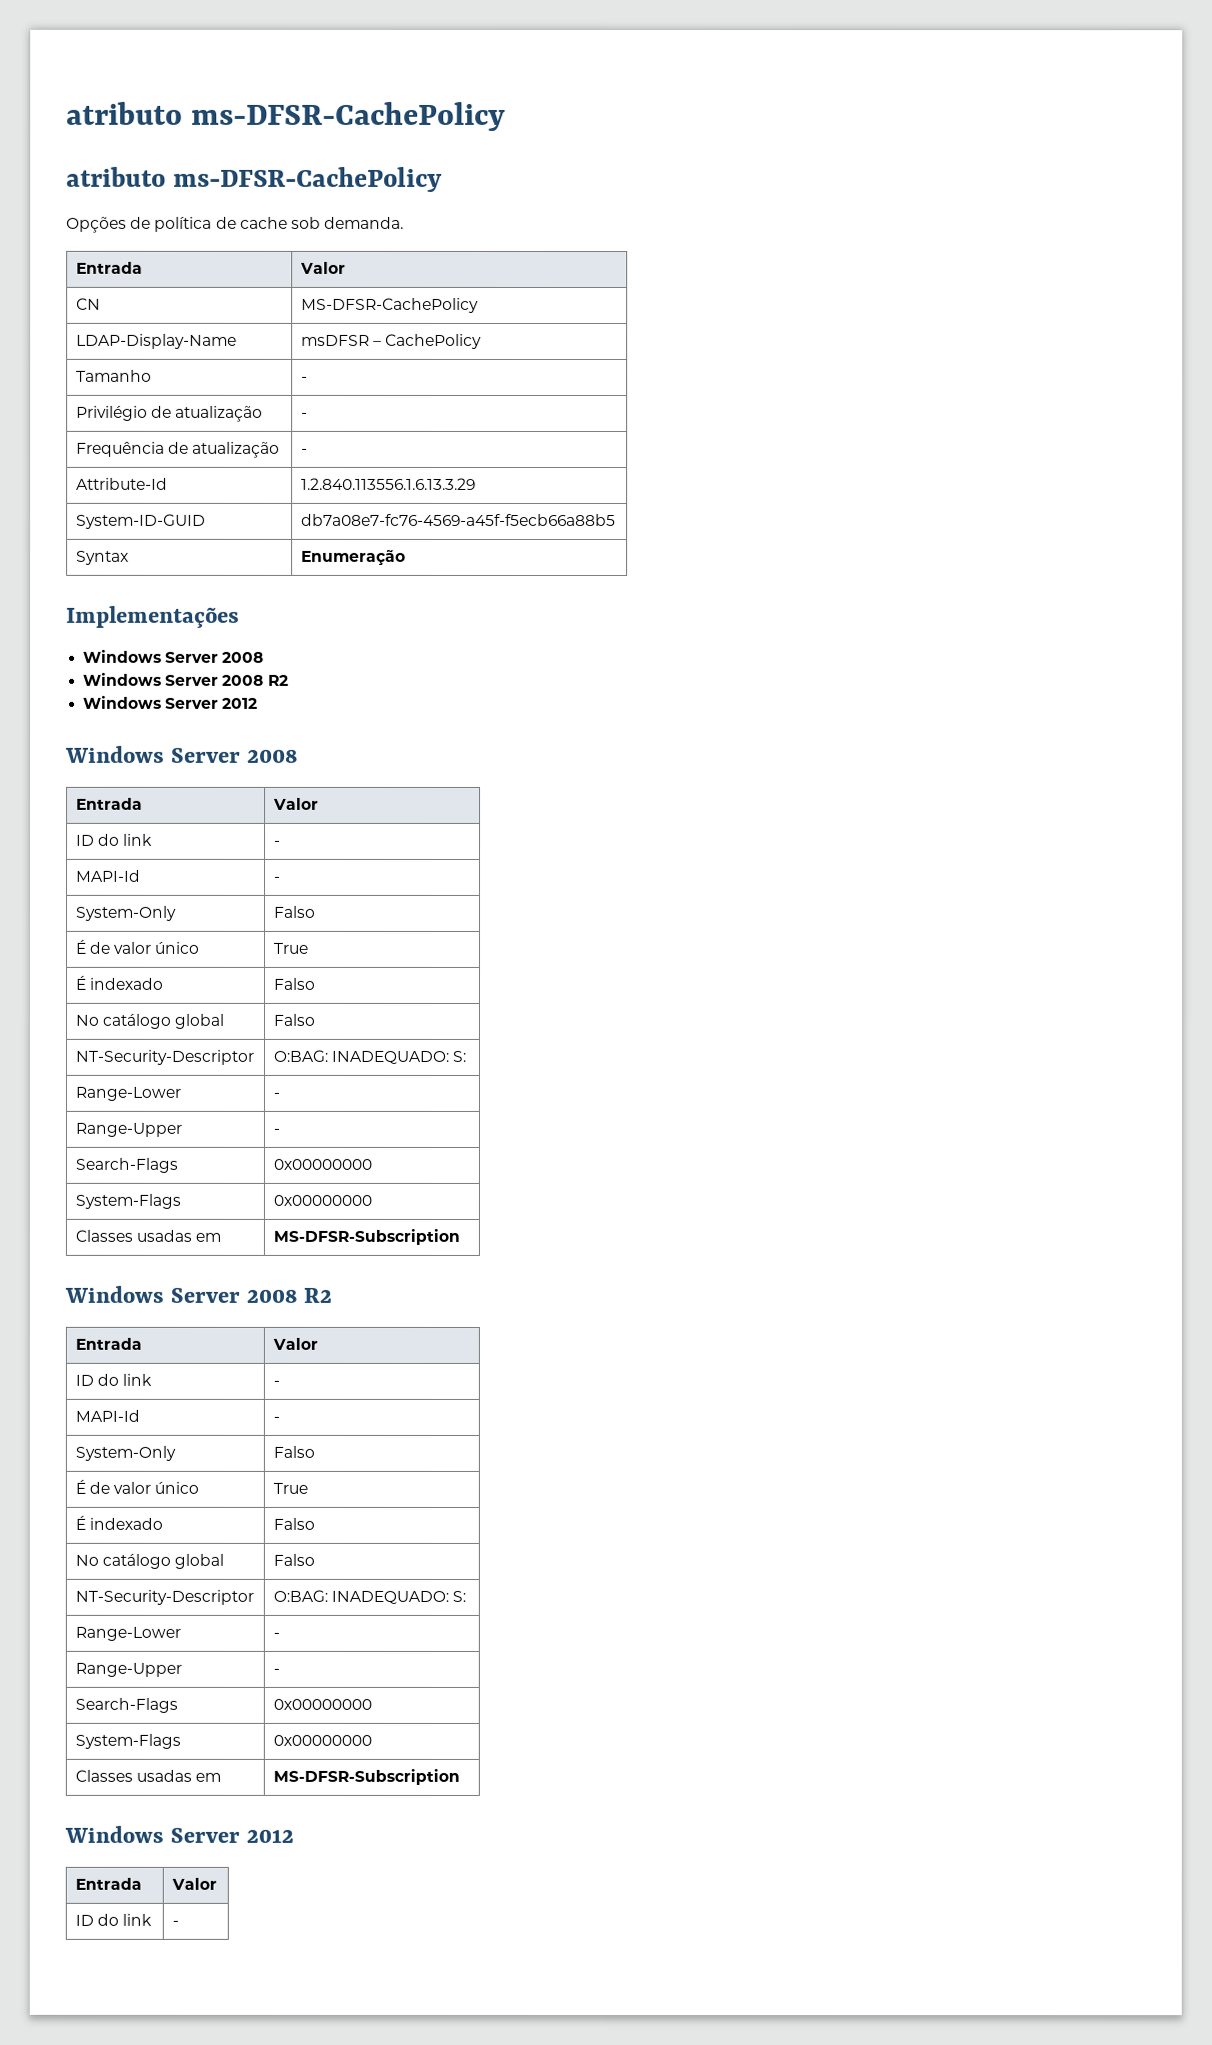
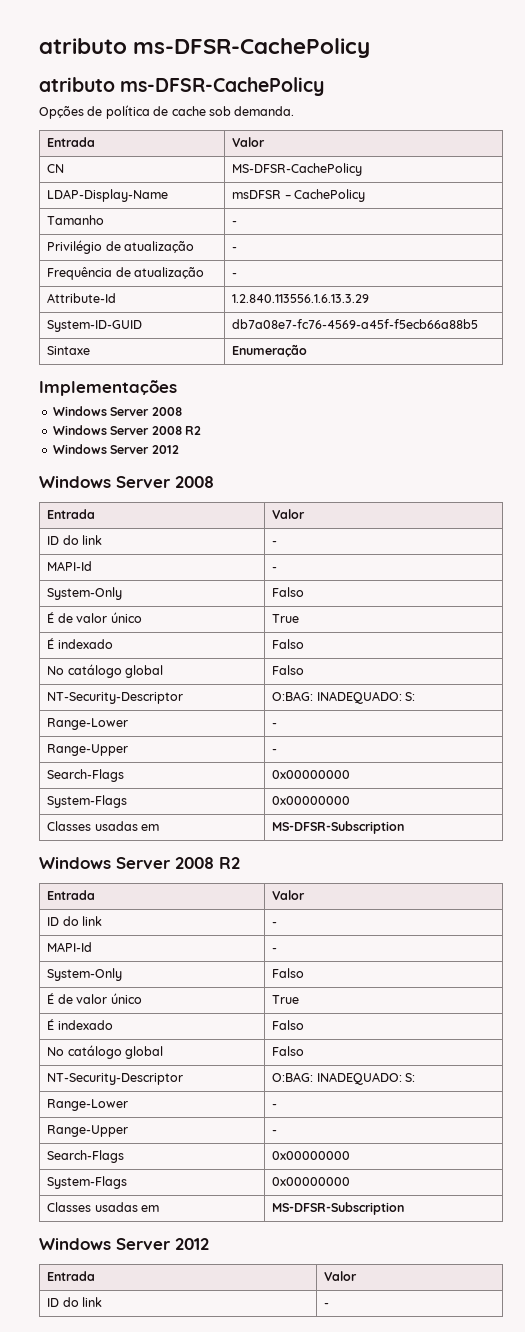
- Syntax | Enumeração
+ Sintaxe | Enumeração

